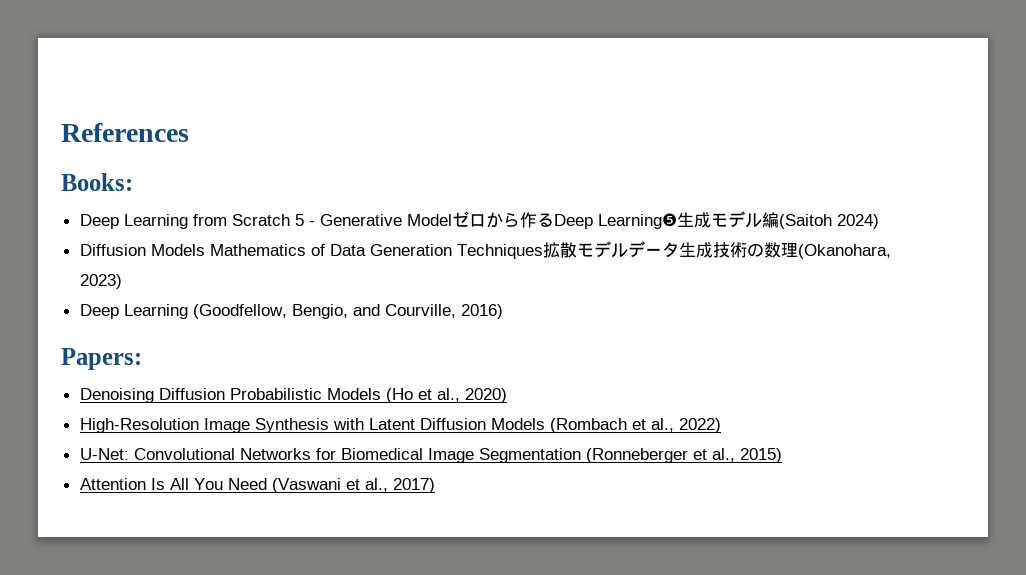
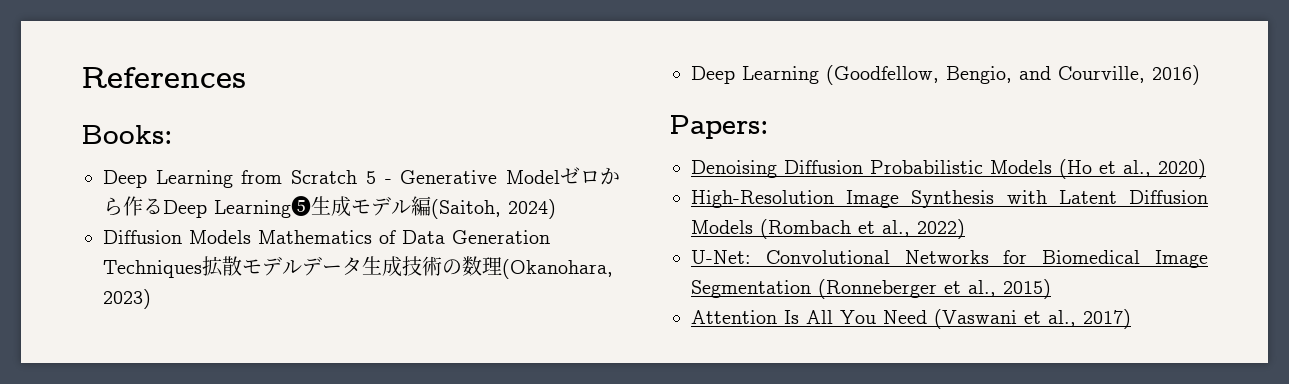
- Deep Learning from Scratch 5 - Generative Modelゼロから作るDeep Learning❺生成モデル編(Saitoh 2024)
+ Deep Learning from Scratch 5 - Generative Modelゼロから作るDeep Learning❺生成モデル編(Saitoh, 2024)

